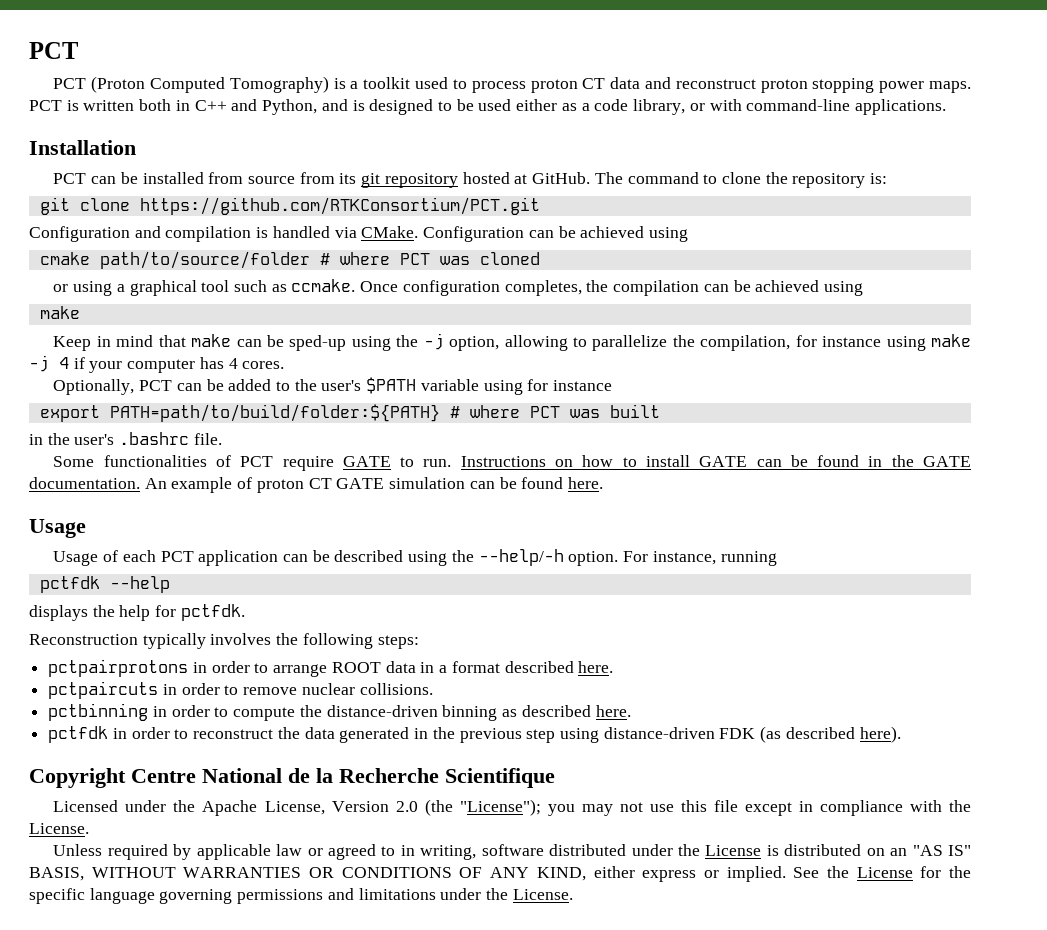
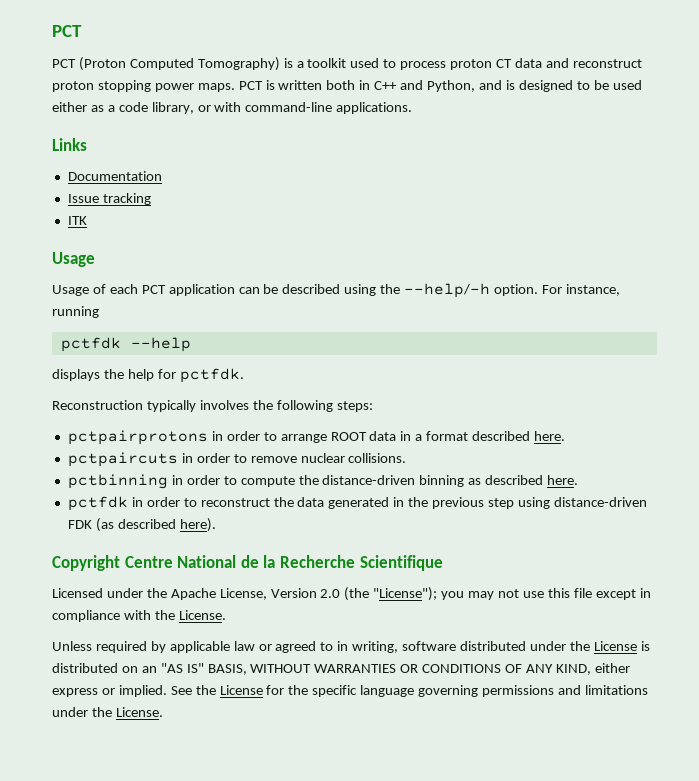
- Installation
- PCT can be installed from source from its git repository hosted at GitHub. The command to clone the repository is:
- git clone https://github.com/RTKConsortium/PCT.git
- Configuration and compilation is handled via CMake. Configuration can be achieved using
- cmake path/to/source/folder # where PCT was cloned
- or using a graphical tool such as ccmake. Once configuration completes, the compilation can be achieved using
- make
- Keep in mind that make can be sped-up using the -j option, allowing to parallelize the compilation, for instance using make -j 4 if your computer has 4 cores.
- Optionally, PCT can be added to the user's $PATH variable using for instance
- export PATH=path/to/build/folder:${PATH} # where PCT was built
- in the user's .bashrc file.
- Some functionalities of PCT require GATE to run. Instructions on how to install GATE can be found in the GATE documentation. An example of proton CT GATE simulation can be found here.
+ Links
+ Documentation
+ Issue tracking
+ ITK

